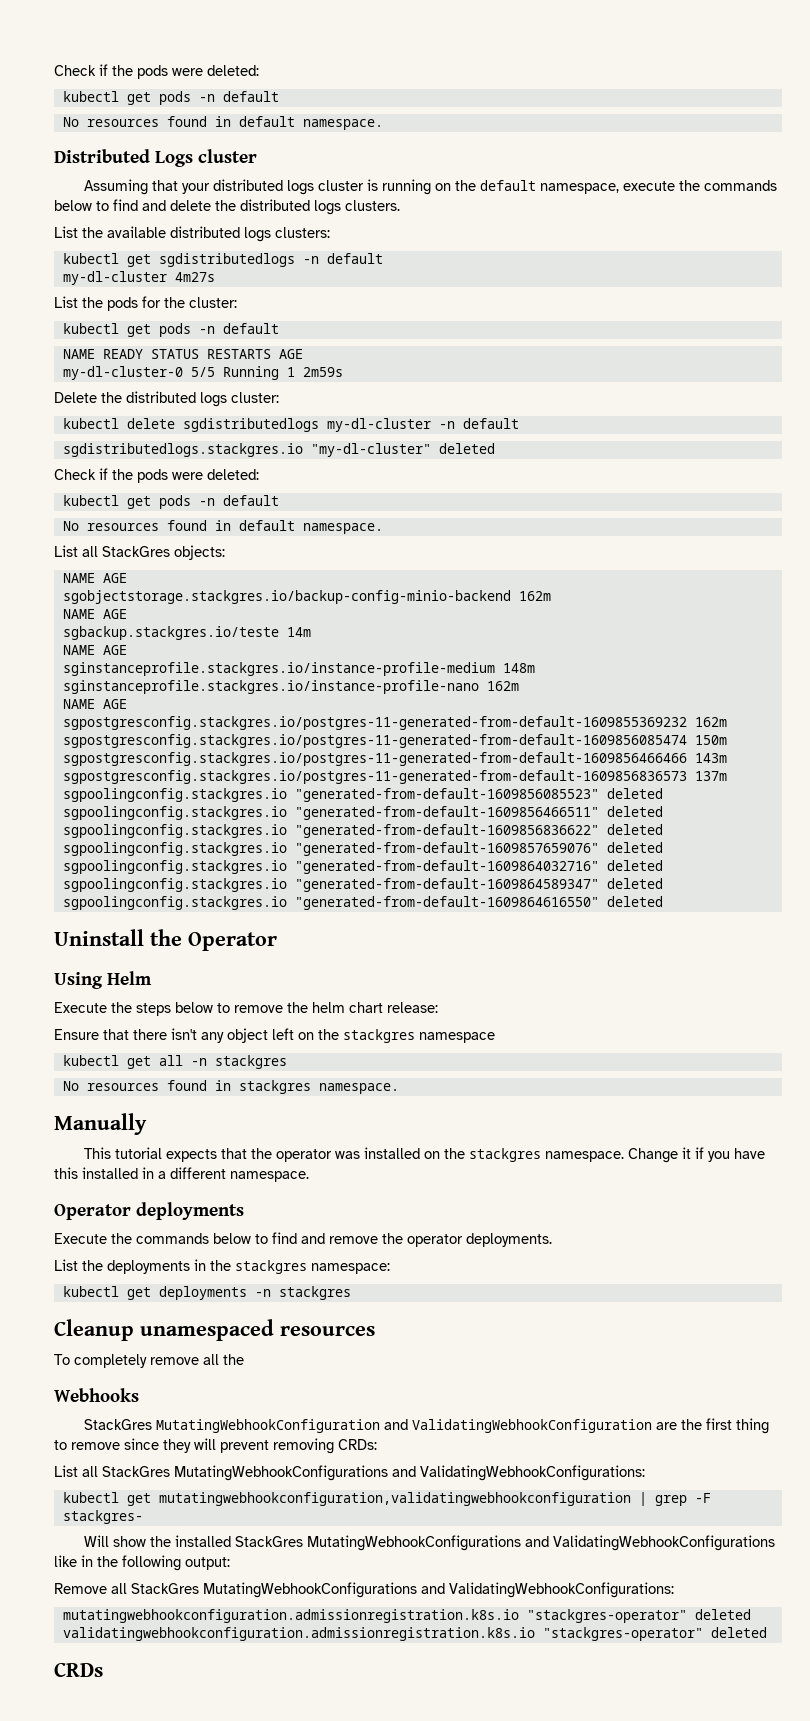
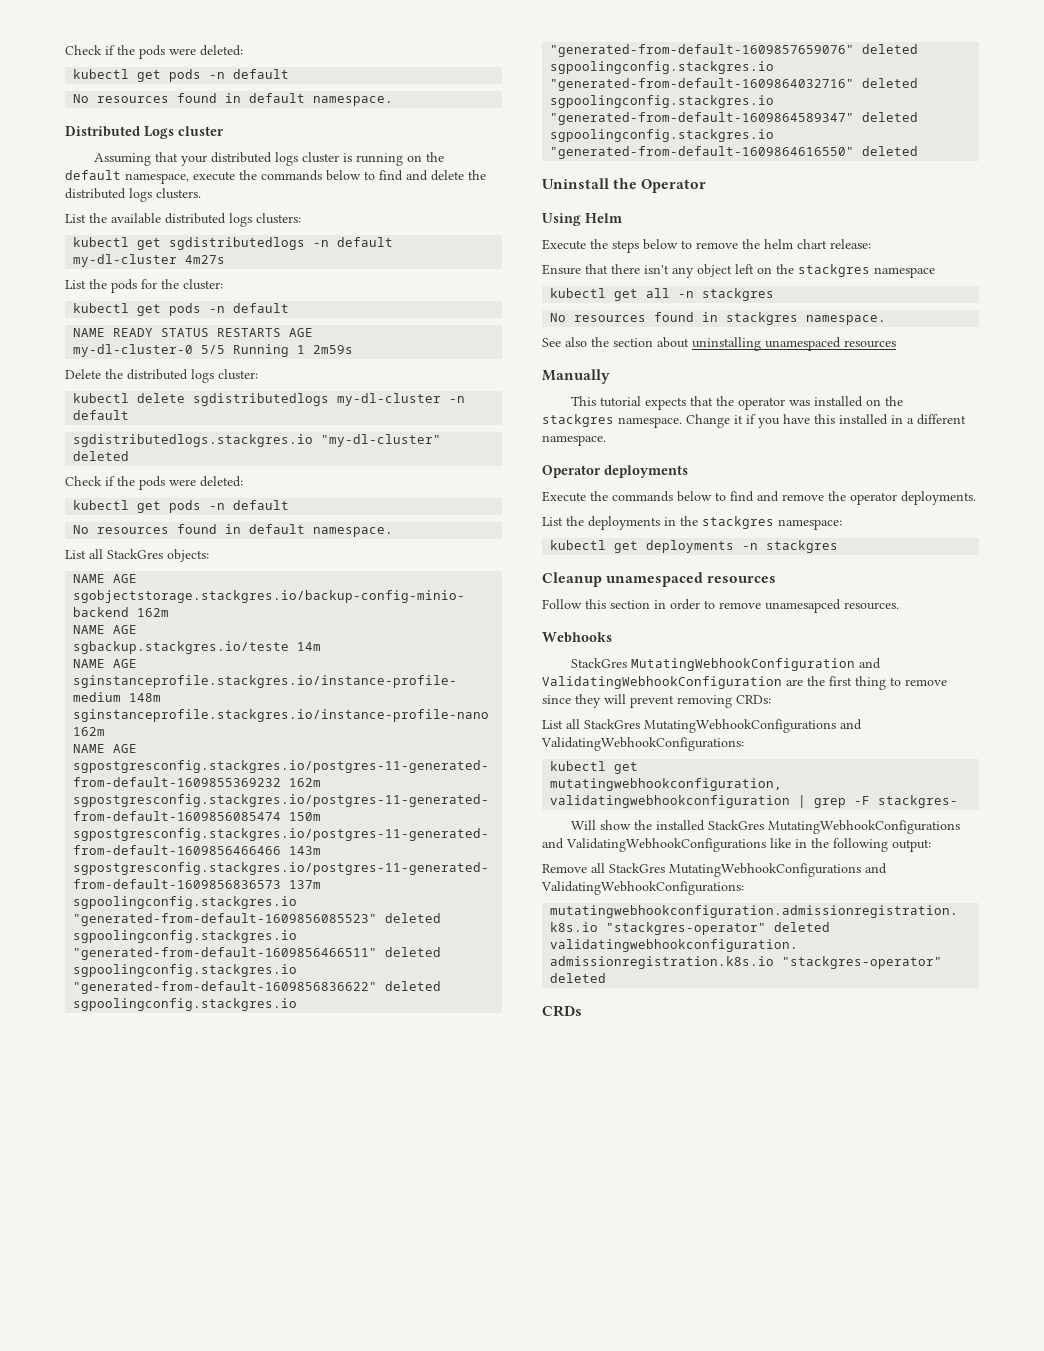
+ See also the section about uninstalling unamespaced resources
- To completely remove all the
+ Follow this section in order to remove unamesapced resources.

